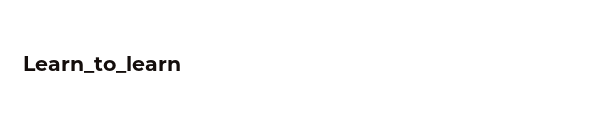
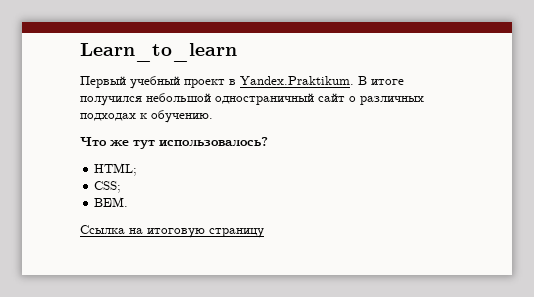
+ Первый учебный проект в Yandex.Praktikum. В итоге получился небольшой одностраничный сайт о различных подходах к обучению.
+ Что же тут использовалось?
+ HTML;
+ CSS;
+ BEM.
+ Ссылка на итоговую страницу

